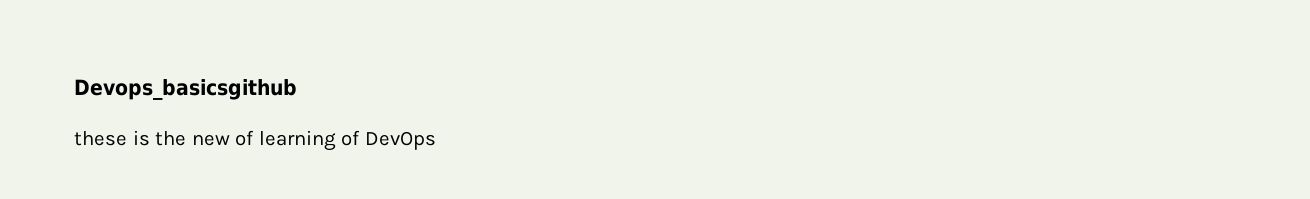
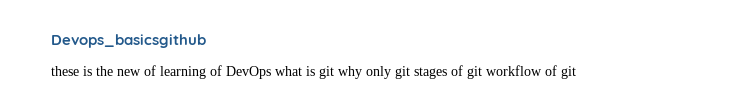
- these is the new of learning of DevOps
+ these is the new of learning of DevOps what is git why only git stages of git workflow of git

